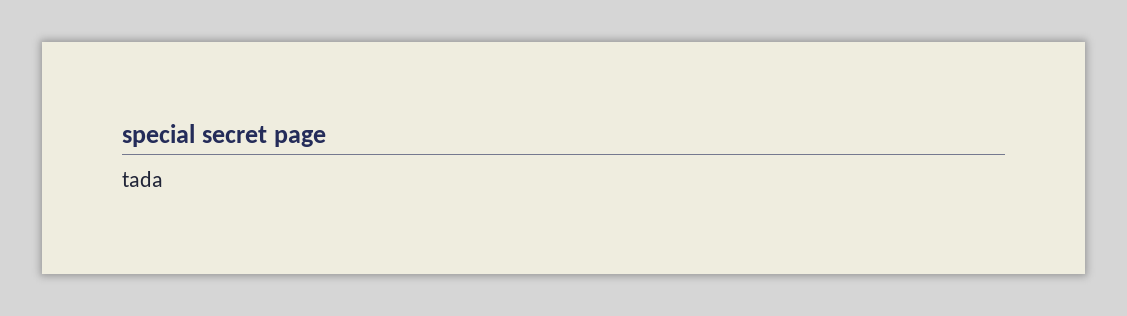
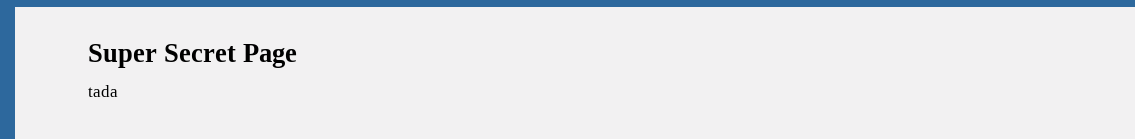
- special secret page
+ Super Secret Page

